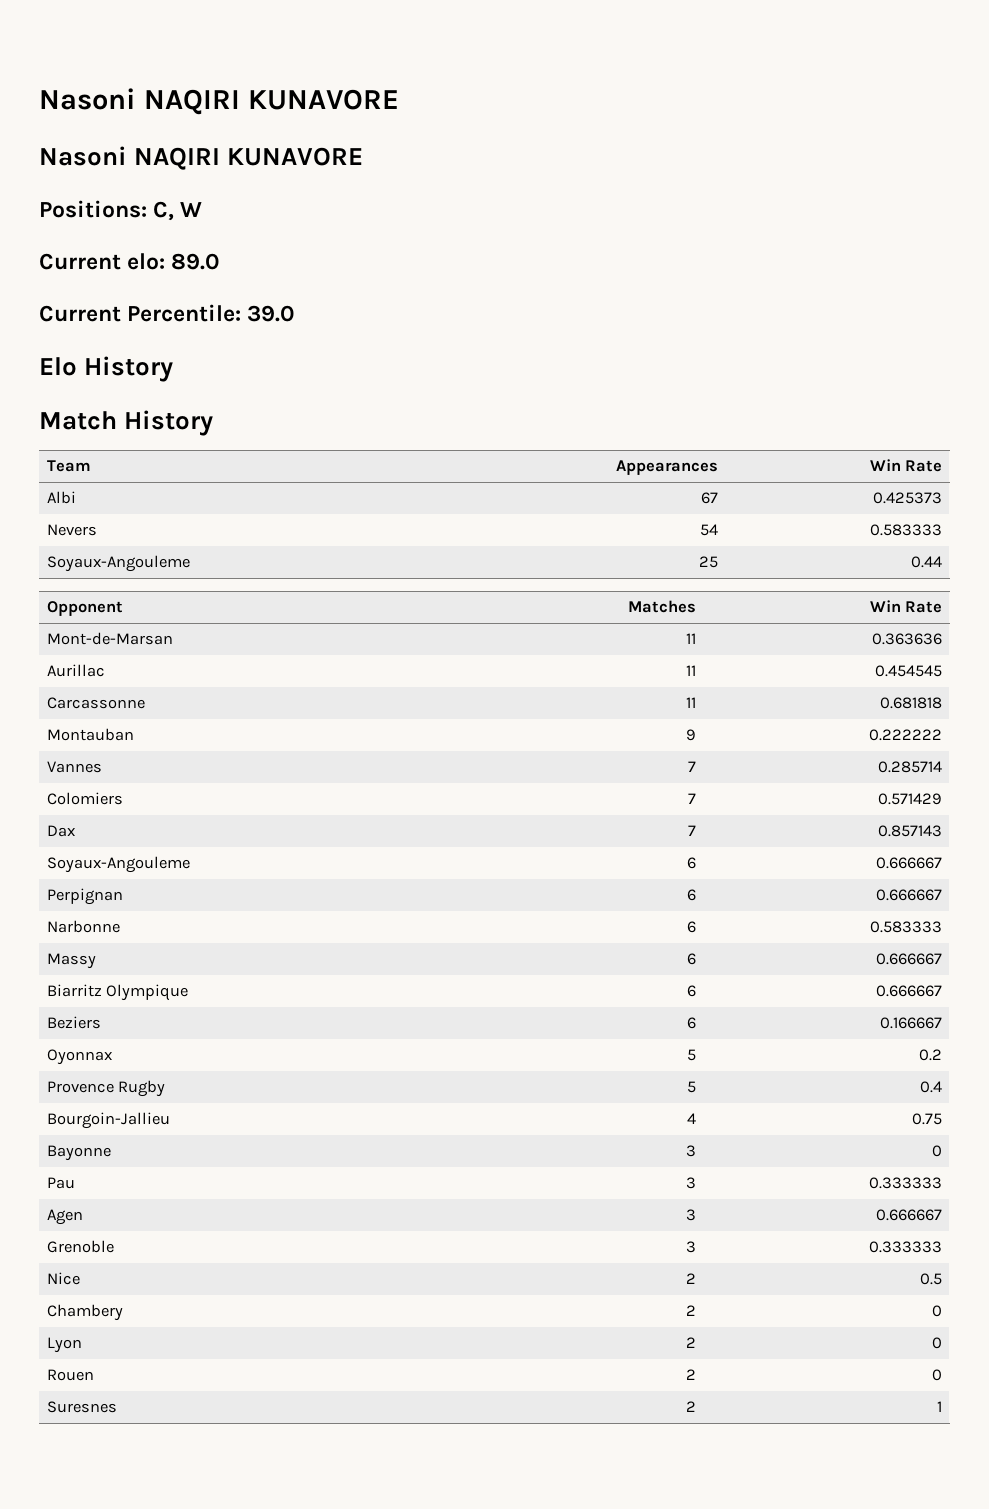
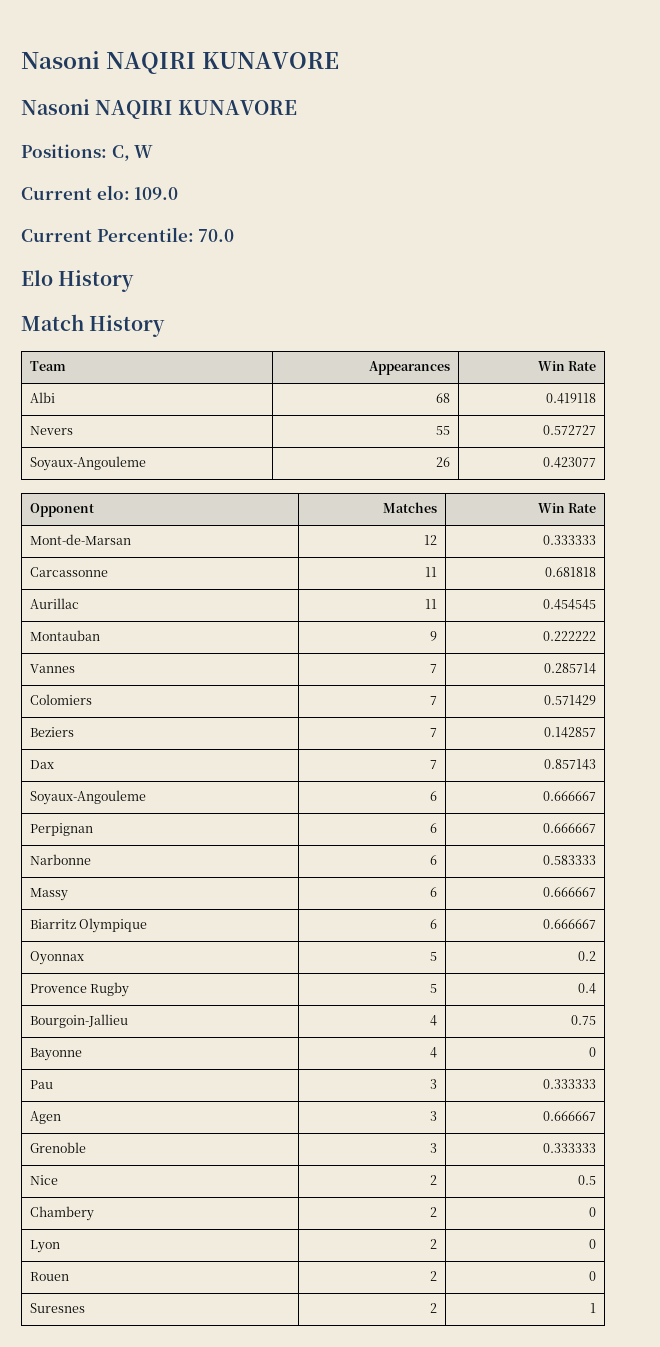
- Current elo: 89.0
+ Current elo: 109.0
- Current Percentile: 39.0
+ Current Percentile: 70.0
- Albi | 67 | 0.425373
+ Albi | 68 | 0.419118
- Nevers | 54 | 0.583333
- Soyaux-Angouleme | 25 | 0.44
+ Nevers | 55 | 0.572727
+ Soyaux-Angouleme | 26 | 0.423077
- Mont-de-Marsan | 11 | 0.363636
+ Mont-de-Marsan | 12 | 0.333333
+ Carcassonne | 11 | 0.681818
- Carcassonne | 11 | 0.681818
+ Beziers | 7 | 0.142857
- Beziers | 6 | 0.166667
- Bayonne | 3 | 0
+ Bayonne | 4 | 0

